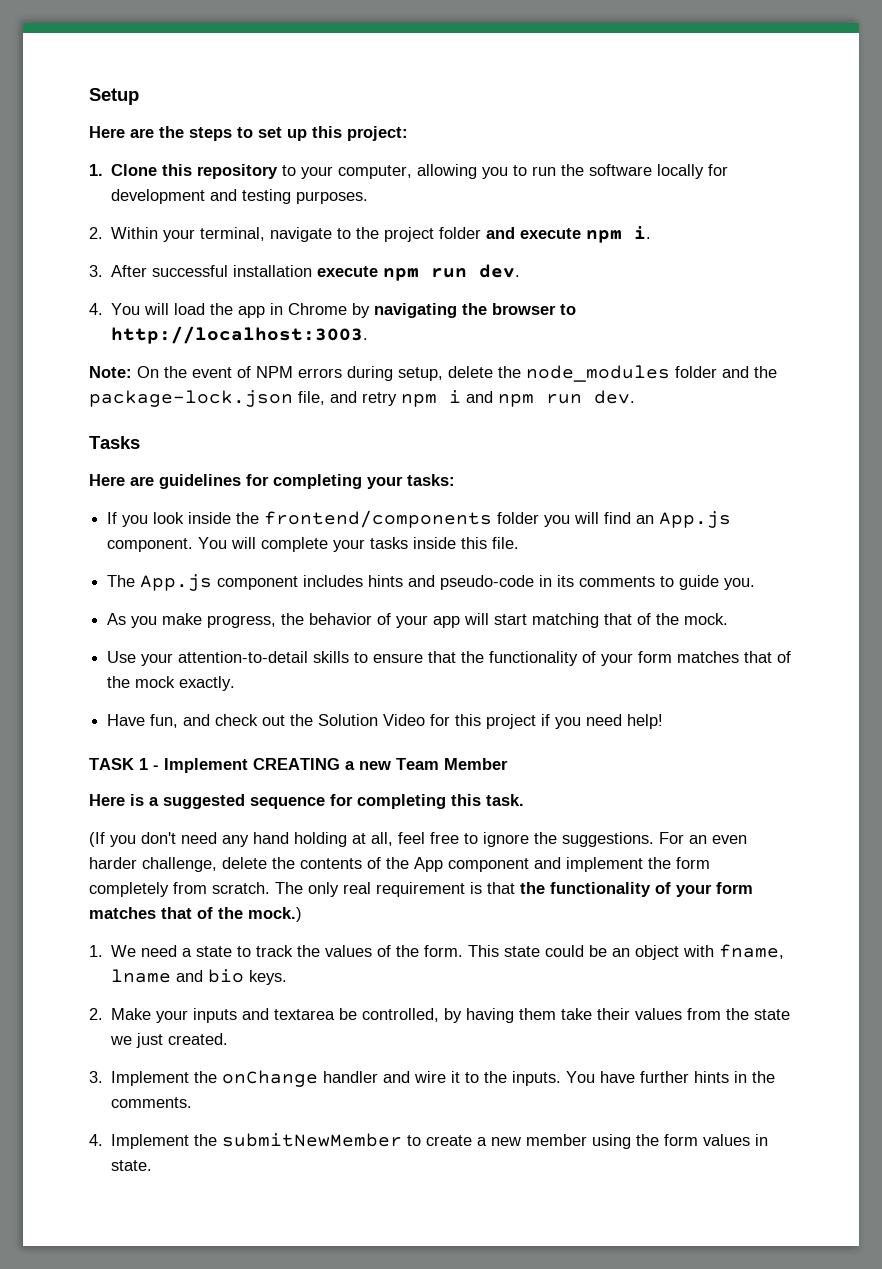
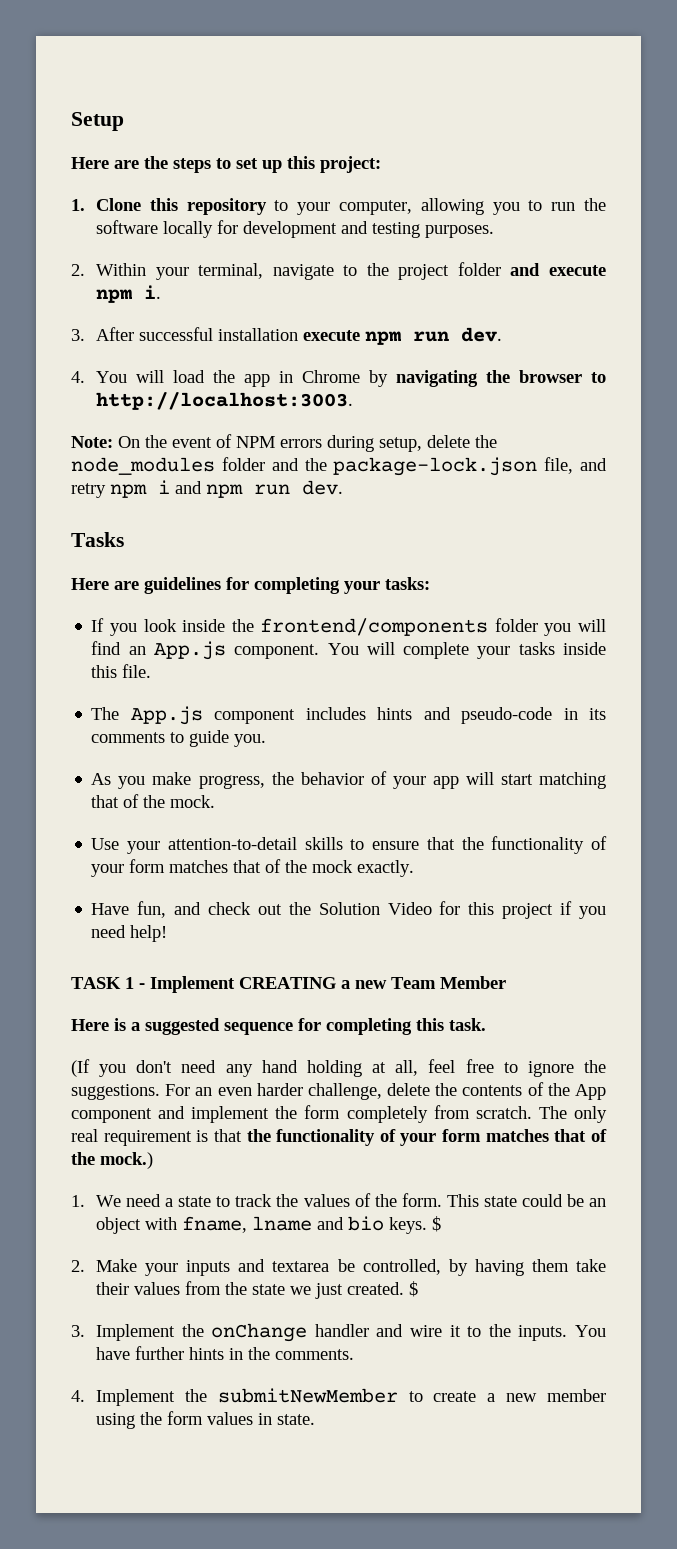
- This state could be an object with fname, lname and bio keys.
+ This state could be an object with fname, lname and bio keys. $
- 2. Make your inputs and textarea be controlled, by having them take their values from the state we just created.
+ 2. Make your inputs and textarea be controlled, by having them take their values from the state we just created. $

